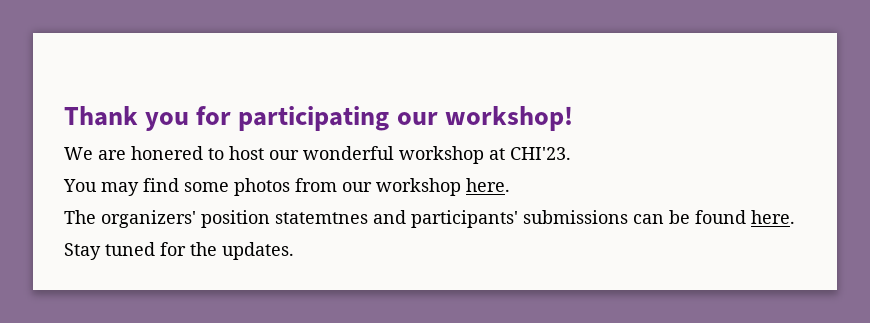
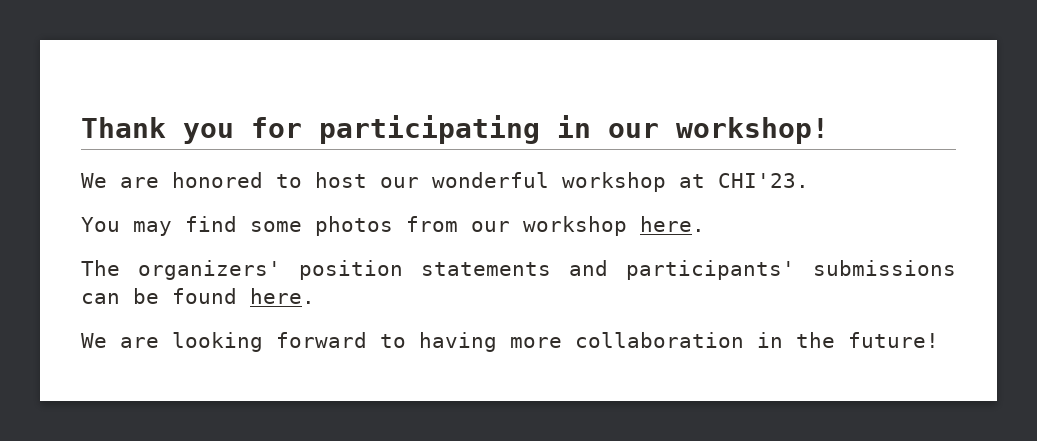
- Thank you for participating our workshop!
+ Thank you for participating in our workshop!
- We are honered to host our wonderful workshop at CHI'23.
+ We are honored to host our wonderful workshop at CHI'23.
- The organizers' position statemtnes and participants' submissions can be found here.
+ The organizers' position statements and participants' submissions can be found here.
- Stay tuned for the updates.
+ We are looking forward to having more collaboration in the future!

